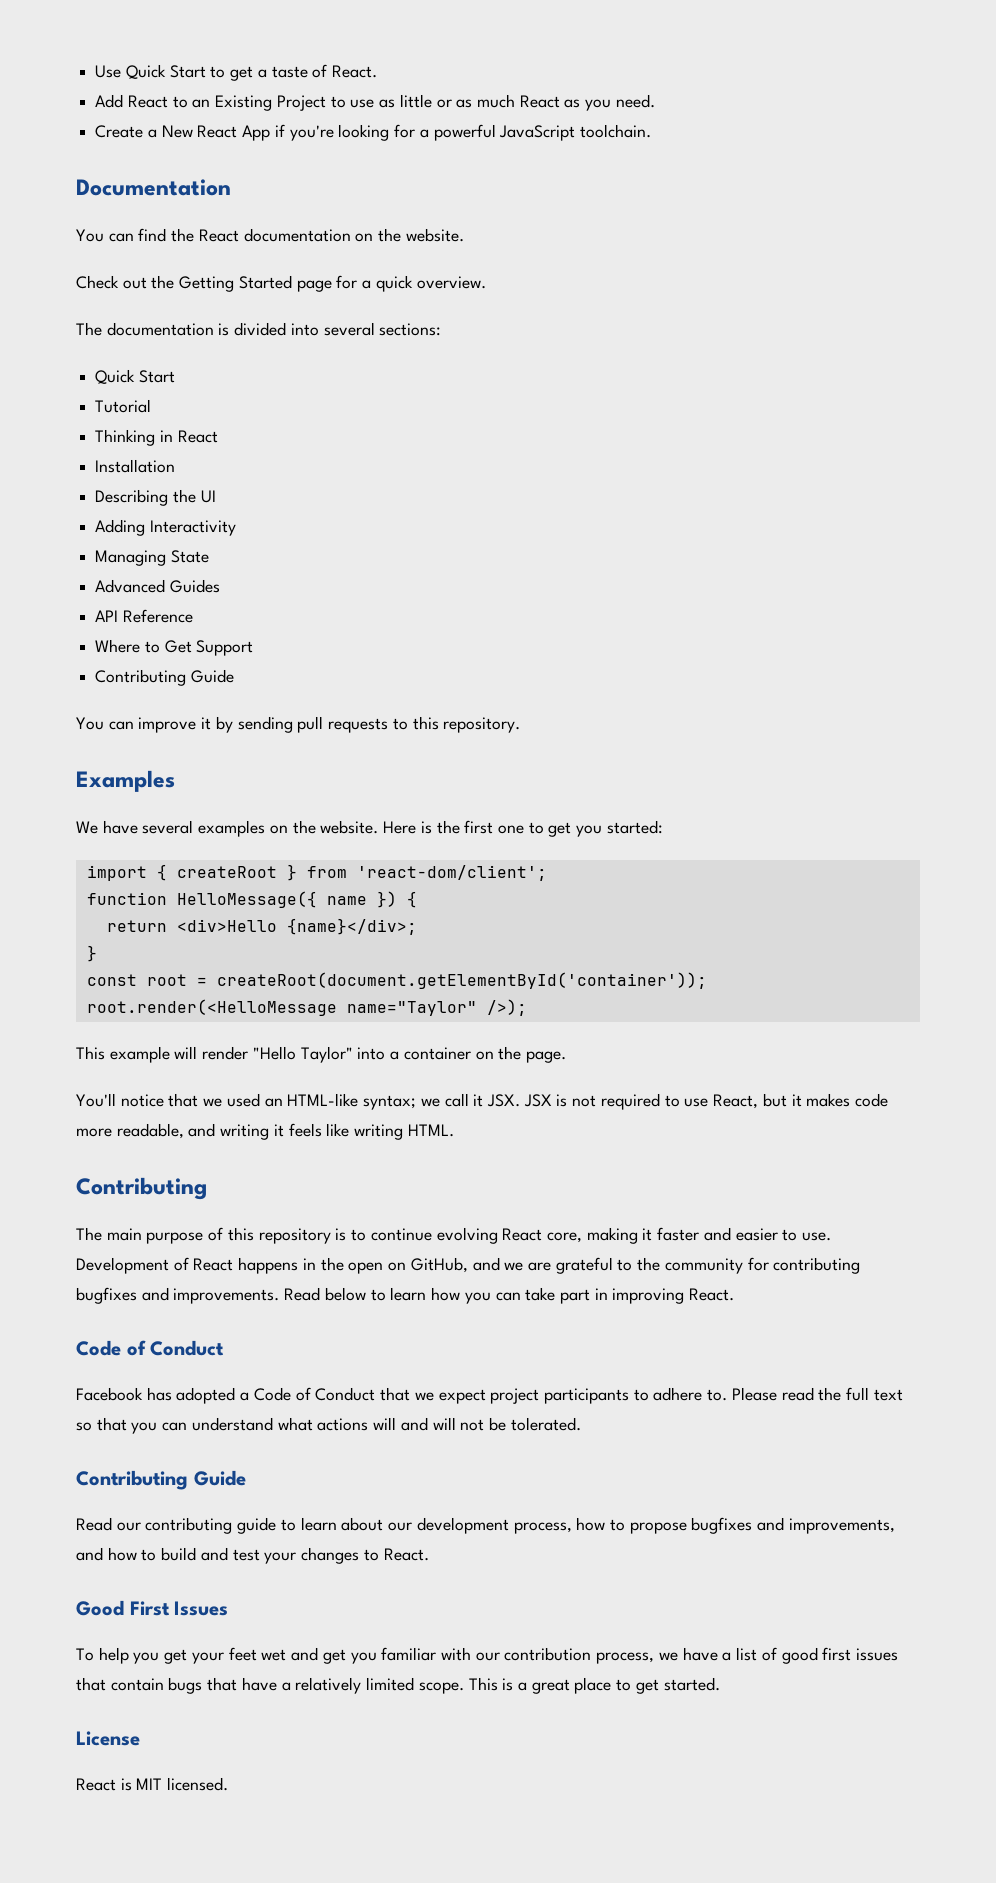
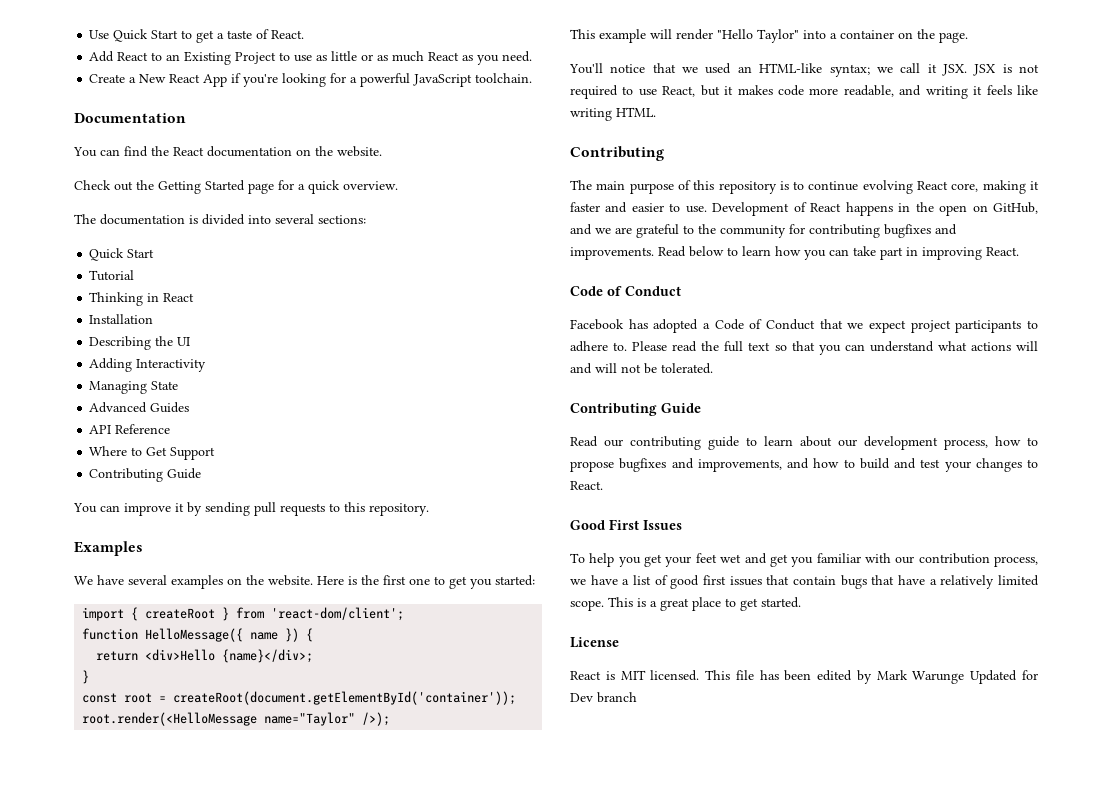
+ This file has been edited by Mark Warunge Updated for Dev branch

